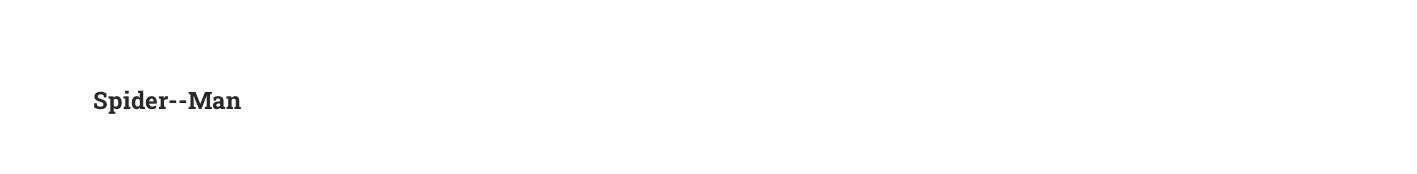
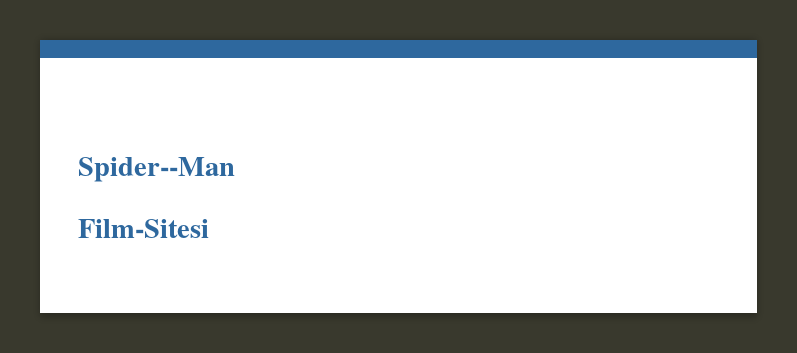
+ Film-Sitesi

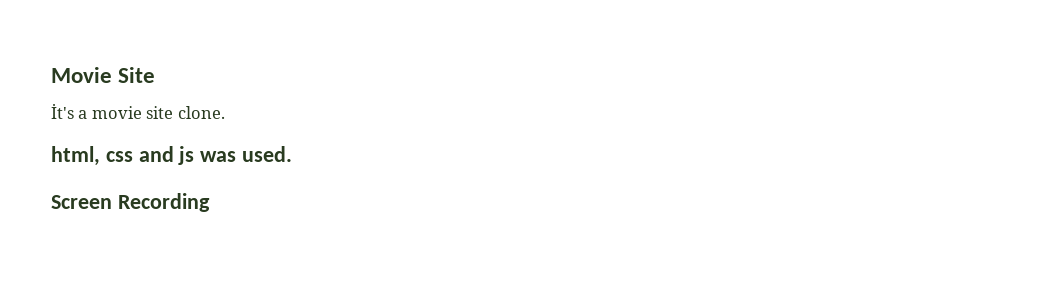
- Spider--Man
- Film-Sitesi
+ Movie Site
+ İt's a movie site clone.
+ html, css and js was used.
+ Screen Recording

